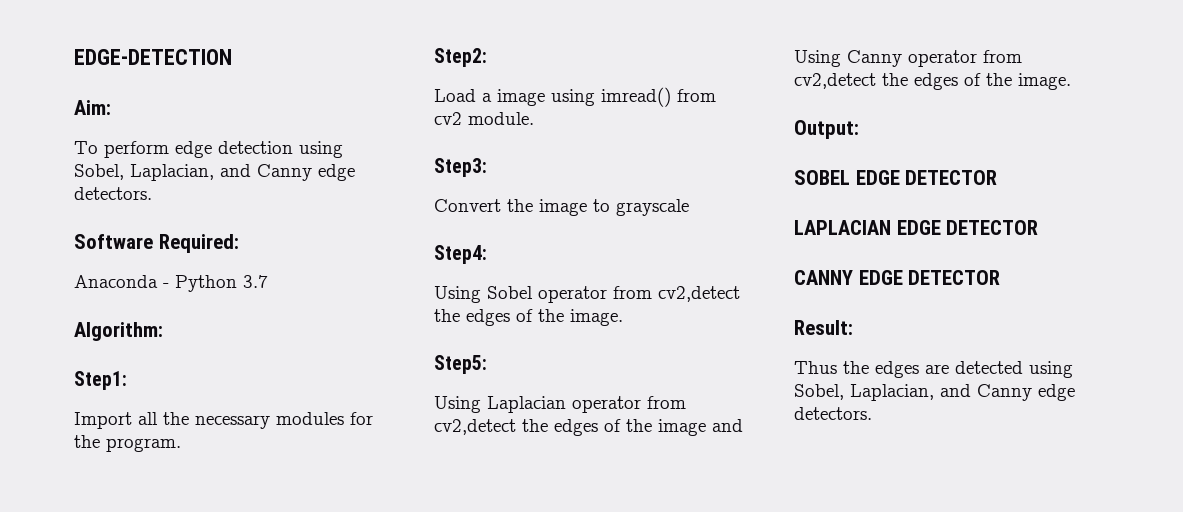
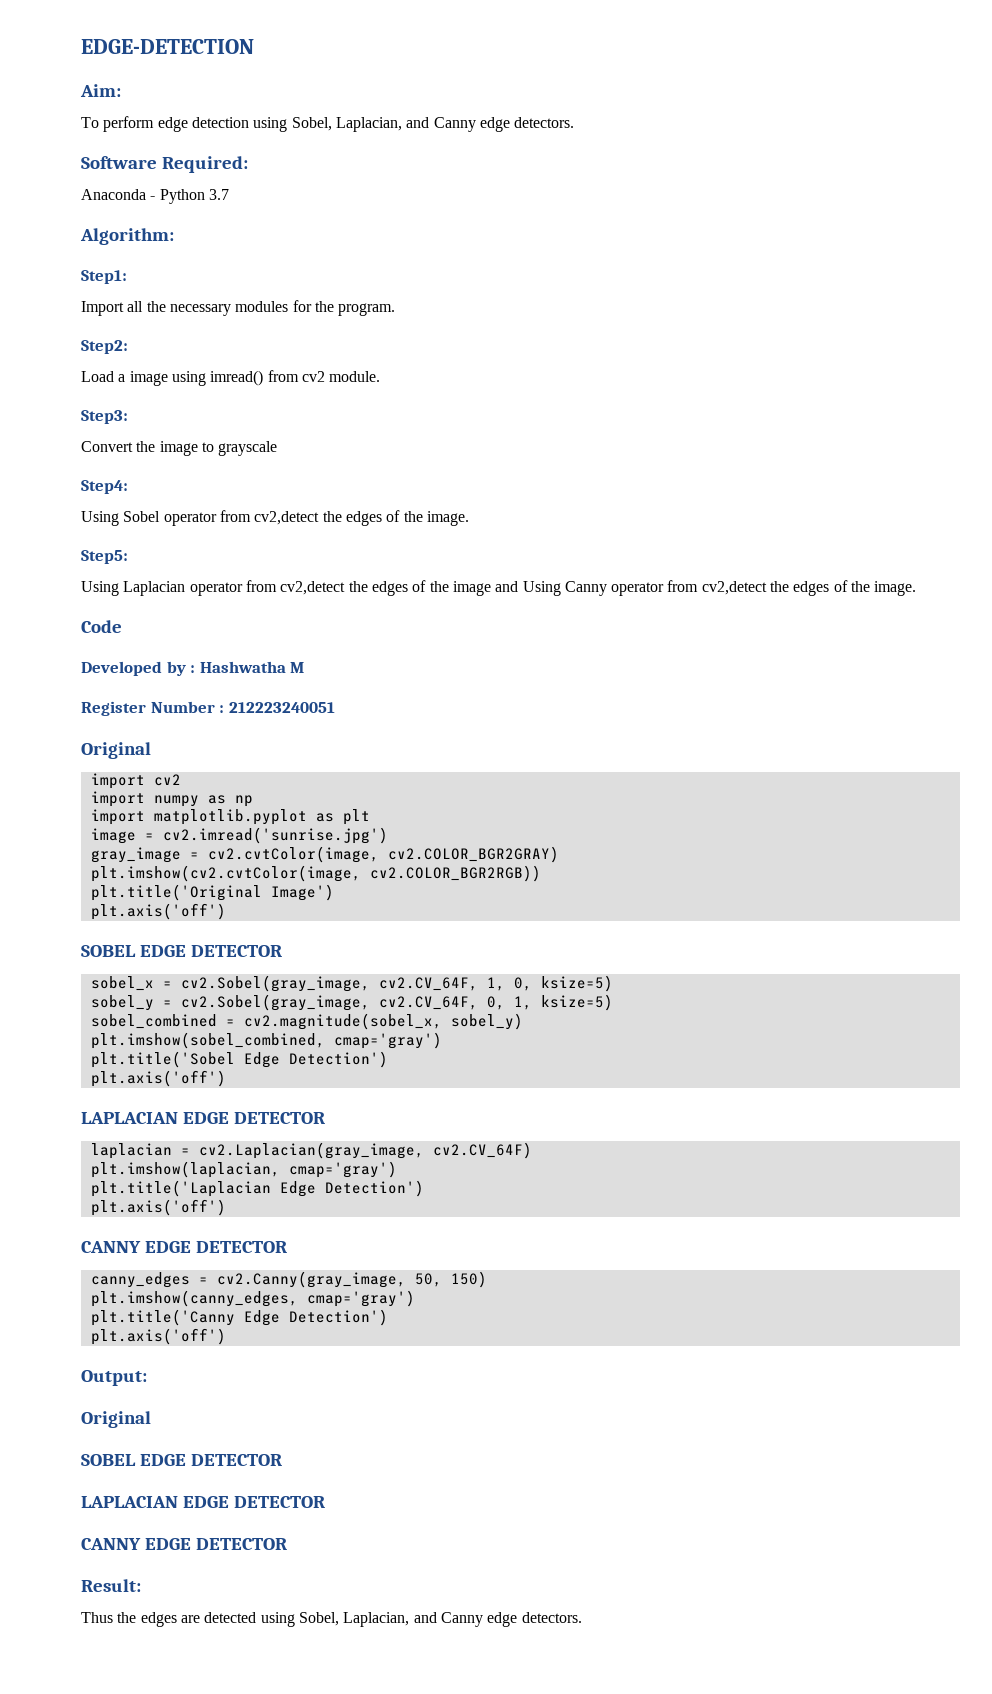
+ Code
+ Developed by : Hashwatha M
+ Register Number : 212223240051
+ Original
+ import cv2
+ import numpy as np
+ import matplotlib.pyplot as plt
+ image = cv2.imread('sunrise.jpg')
+ gray_image = cv2.cvtColor(image, cv2.COLOR_BGR2GRAY)
+ plt.imshow(cv2.cvtColor(image, cv2.COLOR_BGR2RGB))
+ plt.title('Original Image')
+ plt.axis('off')
+ SOBEL EDGE DETECTOR
+ sobel_x = cv2.Sobel(gray_image, cv2.CV_64F, 1, 0, ksize=5)
+ sobel_y = cv2.Sobel(gray_image, cv2.CV_64F, 0, 1, ksize=5)
+ sobel_combined = cv2.magnitude(sobel_x, sobel_y)
+ plt.imshow(sobel_combined, cmap='gray')
+ plt.title('Sobel Edge Detection')
+ plt.axis('off')
+ LAPLACIAN EDGE DETECTOR
+ laplacian = cv2.Laplacian(gray_image, cv2.CV_64F)
+ plt.imshow(laplacian, cmap='gray')
+ plt.title('Laplacian Edge Detection')
+ plt.axis('off')
+ CANNY EDGE DETECTOR
+ canny_edges = cv2.Canny(gray_image, 50, 150)
+ plt.imshow(canny_edges, cmap='gray')
+ plt.title('Canny Edge Detection')
+ plt.axis('off')
  Output:
+ Original

